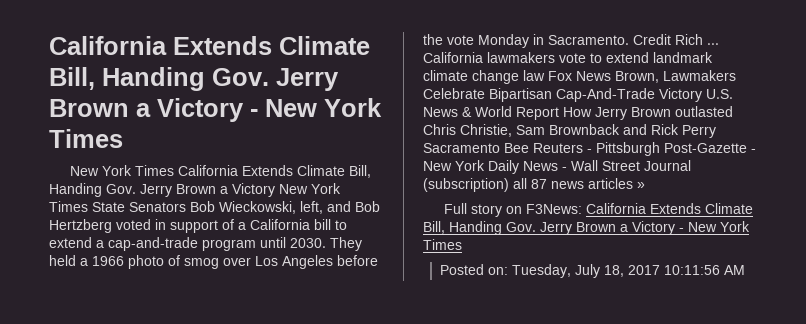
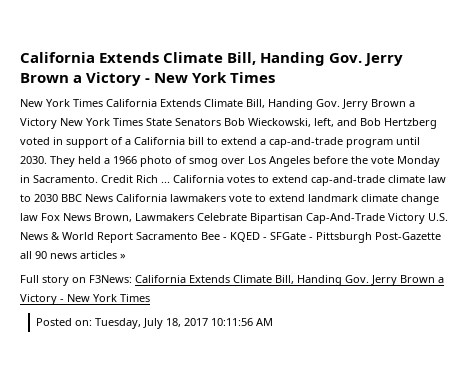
- California lawmakers vote to extend landmark climate change law Fox News Brown, Lawmakers Celebrate Bipartisan Cap-And-Trade Victory U.S. News & World Report How Jerry Brown outlasted Chris Christie, Sam Brownback and Rick Perry Sacramento Bee Reuters - Pittsburgh Post-Gazette - New York Daily News - Wall Street Journal (subscription) all 87 news articles »
+ California votes to extend cap-and-trade climate law to 2030 BBC News California lawmakers vote to extend landmark climate change law Fox News Brown, Lawmakers Celebrate Bipartisan Cap-And-Trade Victory U.S. News & World Report Sacramento Bee - KQED - SFGate - Pittsburgh Post-Gazette all 90 news articles »

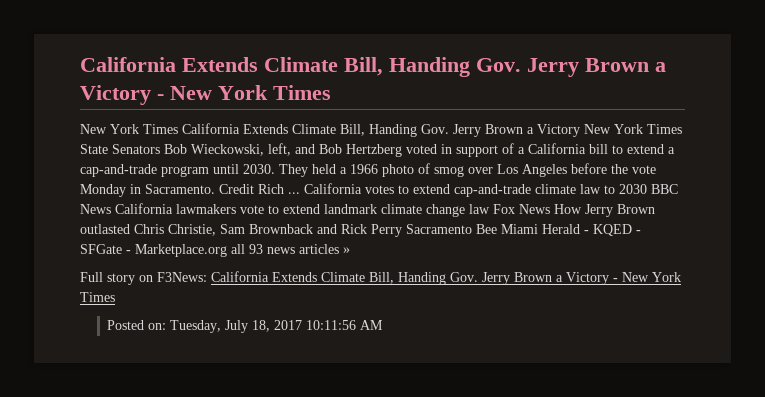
- California votes to extend cap-and-trade climate law to 2030 BBC News California lawmakers vote to extend landmark climate change law Fox News Brown, Lawmakers Celebrate Bipartisan Cap-And-Trade Victory U.S. News & World Report Sacramento Bee - KQED - SFGate - Pittsburgh Post-Gazette all 90 news articles »
+ California votes to extend cap-and-trade climate law to 2030 BBC News California lawmakers vote to extend landmark climate change law Fox News How Jerry Brown outlasted Chris Christie, Sam Brownback and Rick Perry Sacramento Bee Miami Herald - KQED - SFGate - Marketplace.org all 93 news articles »

